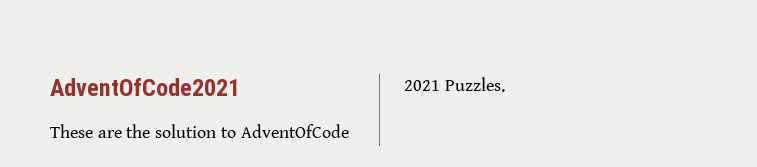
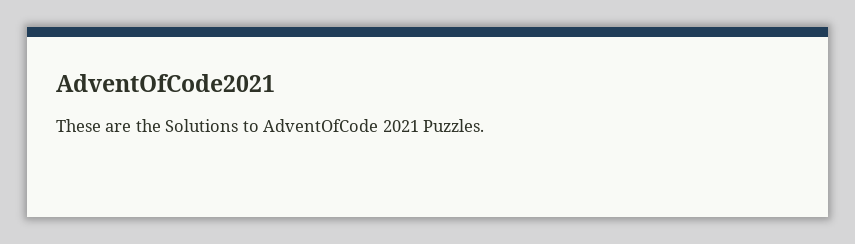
- These are the solution to AdventOfCode 2021 Puzzles.
+ These are the Solutions to AdventOfCode 2021 Puzzles.

